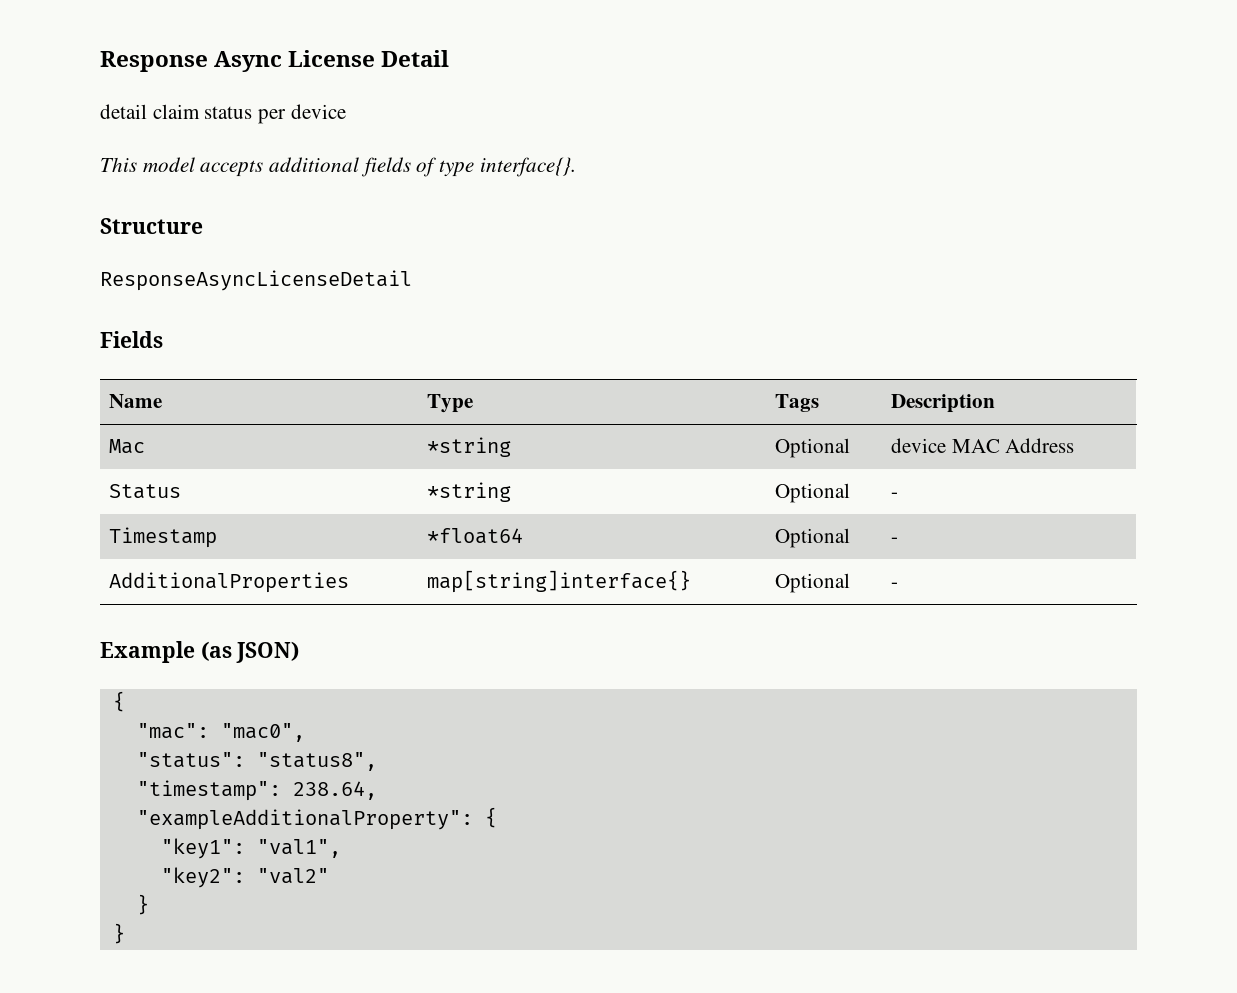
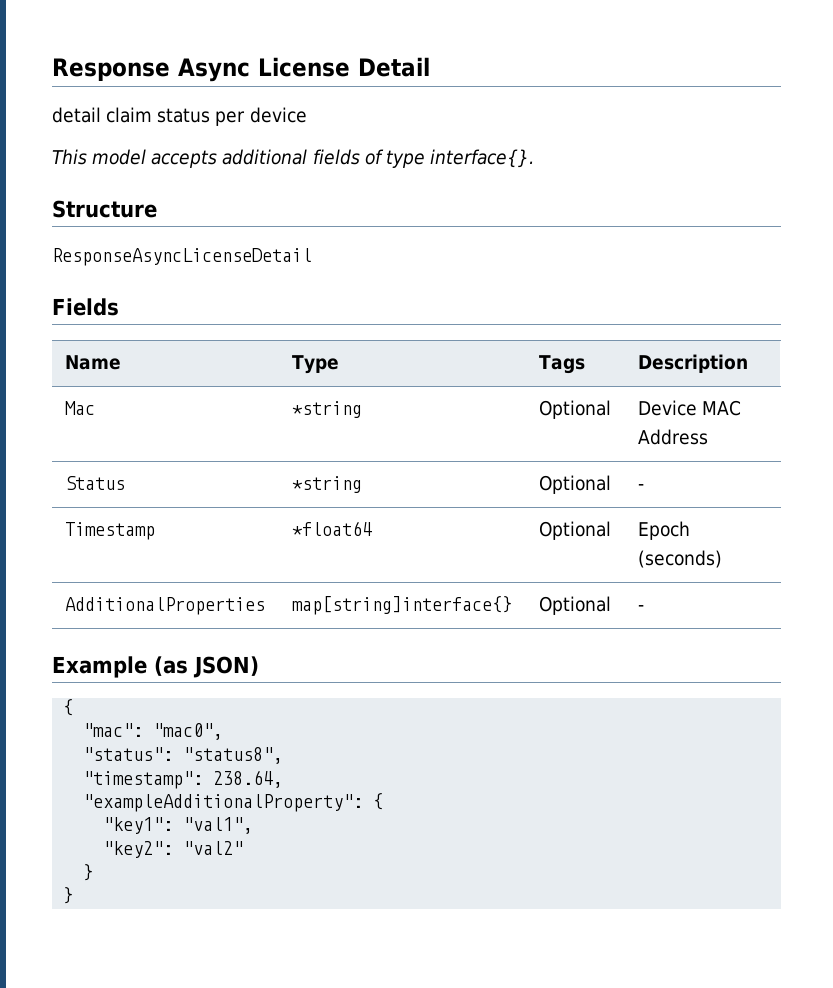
- Mac | *string | Optional | device MAC Address
+ Mac | *string | Optional | Device MAC Address
- Timestamp | *float64 | Optional | -
+ Timestamp | *float64 | Optional | Epoch (seconds)

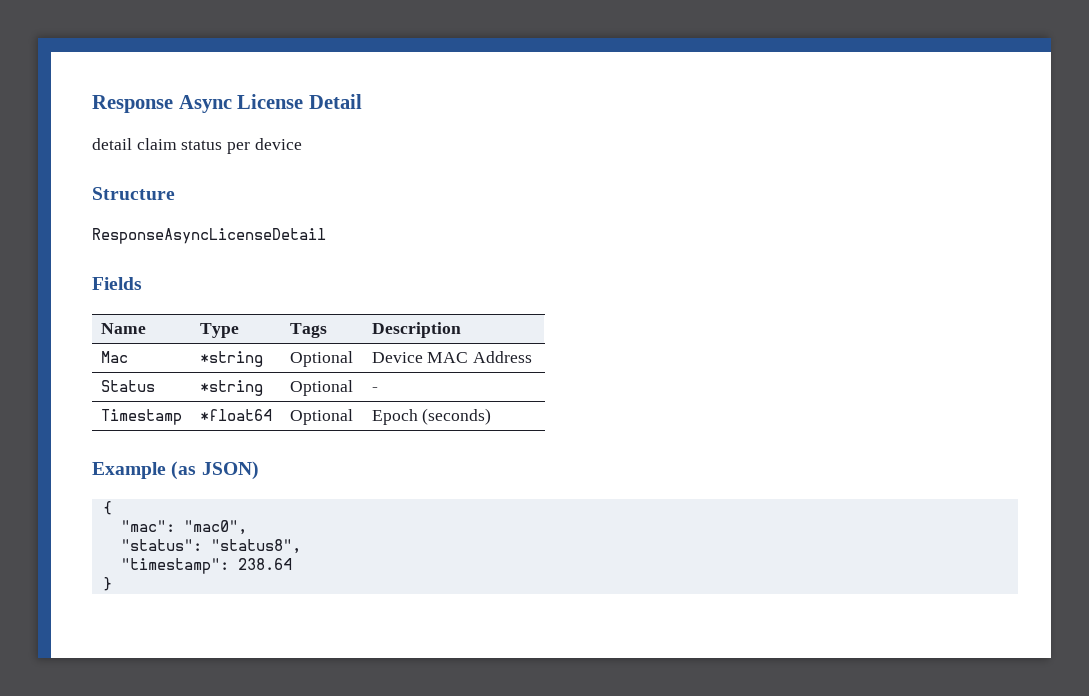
- This model accepts additional fields of type interface{}.
- AdditionalProperties | map[string]interface{} | Optional | -
- "timestamp": 238.64,
- "exampleAdditionalProperty": {
- "key1": "val1",
- "key2": "val2"
- }
+ "timestamp": 238.64

